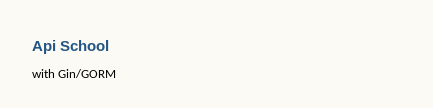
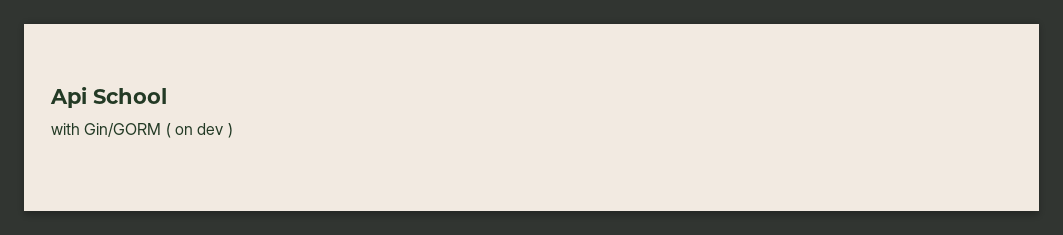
- with Gin/GORM
+ with Gin/GORM ( on dev )

